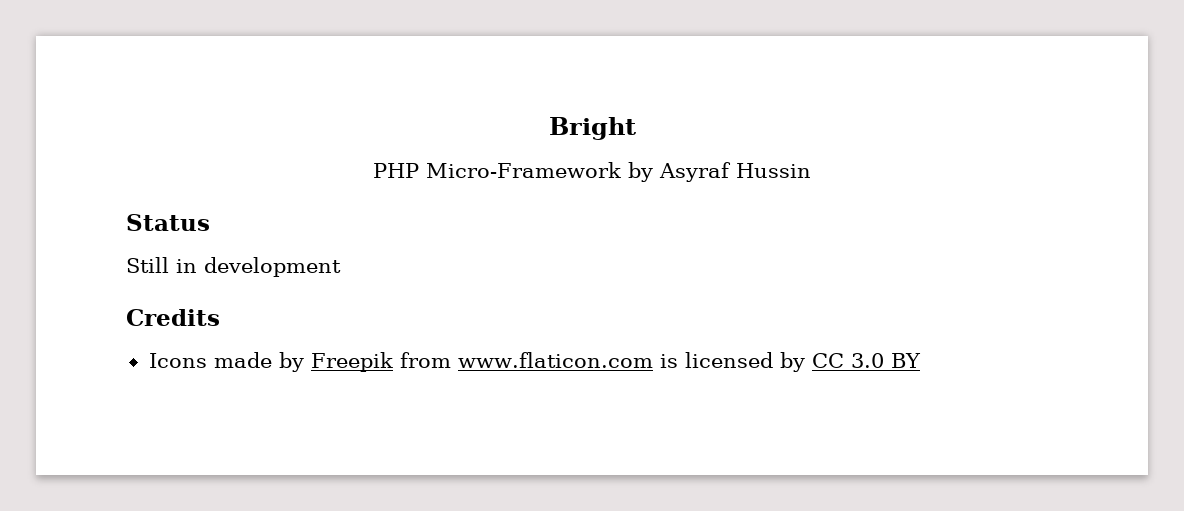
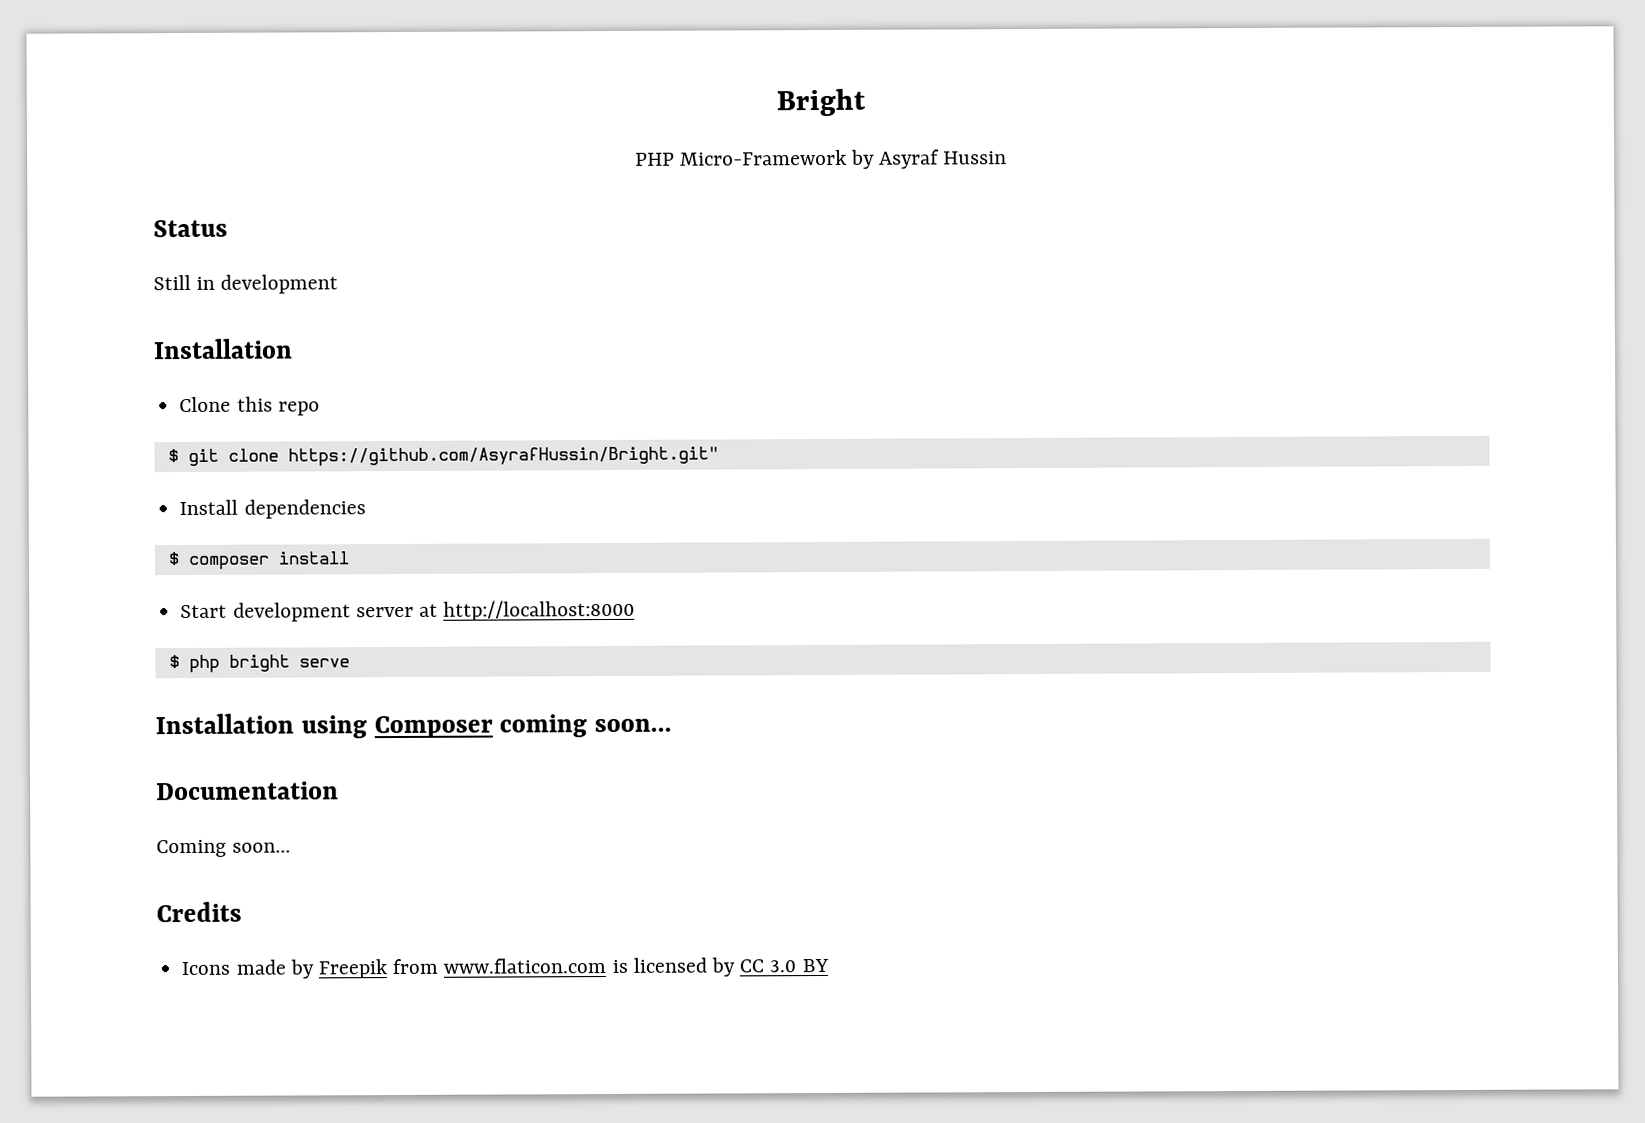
  Still in development
+ Installation
+ Clone this repo
+ $ git clone https://github.com/AsyrafHussin/Bright.git"
+ Install dependencies
+ $ composer install
+ Start development server at http://localhost:8000
+ $ php bright serve
+ Installation using Composer coming soon...
+ Documentation
+ Coming soon...

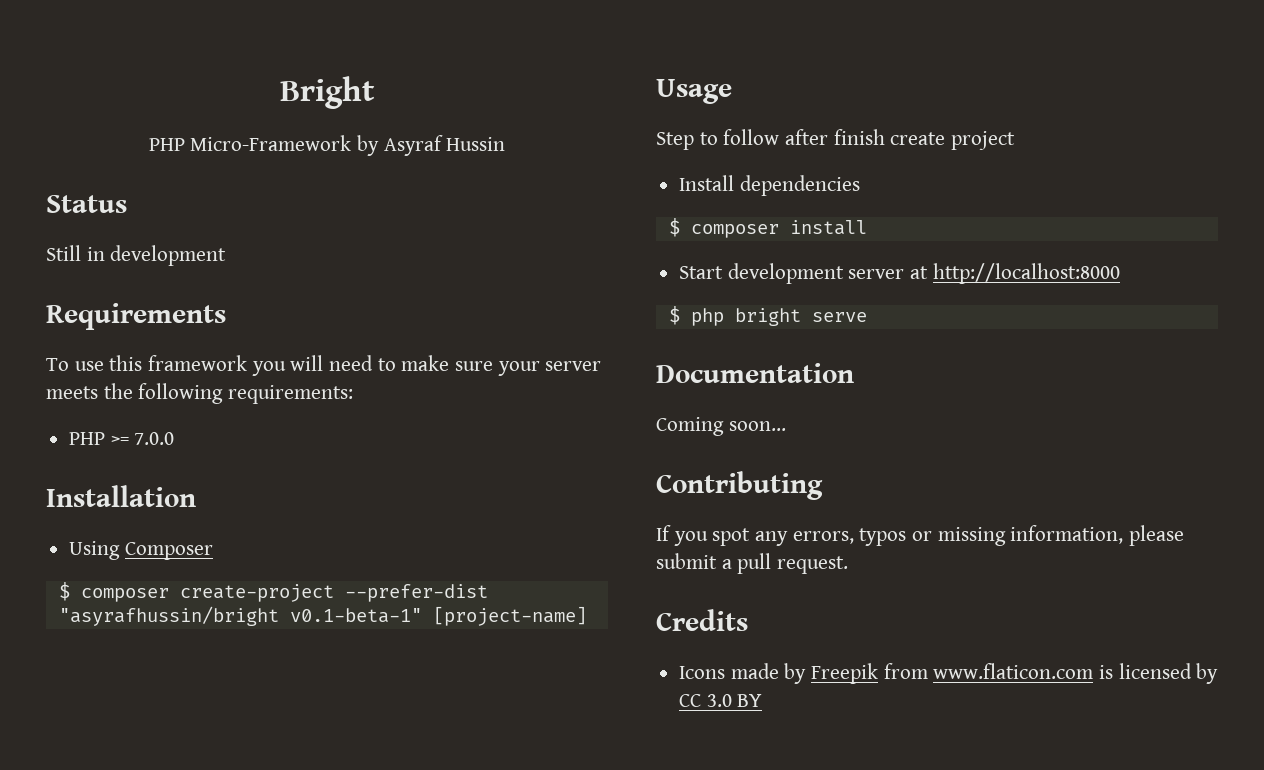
  Still in development
+ Requirements
+ To use this framework you will need to make sure your server meets the following requirements:
+ PHP >= 7.0.0
  Installation
- Clone this repo
- $ git clone https://github.com/AsyrafHussin/Bright.git"
+ Using Composer
+ $ composer create-project --prefer-dist "asyrafhussin/bright v0.1-beta-1" [project-name]
+ Usage
+ Step to follow after finish create project
- Installation using Composer coming soon...
  Documentation
  Coming soon...
+ Contributing
+ If you spot any errors, typos or missing information, please submit a pull request.

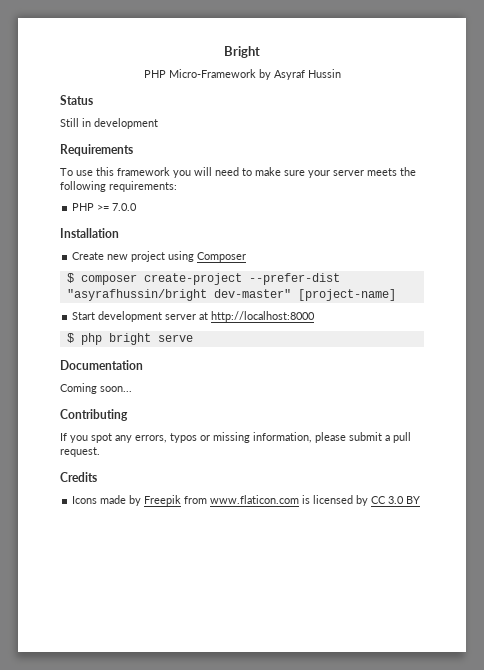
- Using Composer
+ Create new project using Composer
- $ composer create-project --prefer-dist "asyrafhussin/bright v0.1-beta-1" [project-name]
+ $ composer create-project --prefer-dist "asyrafhussin/bright dev-master" [project-name]
- Usage
- Step to follow after finish create project
- Install dependencies
- $ composer install

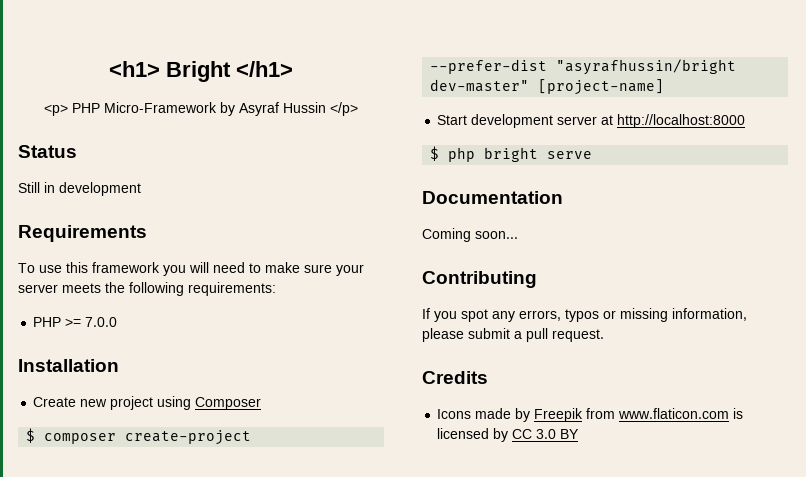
- Bright
- PHP Micro-Framework by Asyraf Hussin
+ <h1> Bright </h1>
+ <p> PHP Micro-Framework by Asyraf Hussin </p>

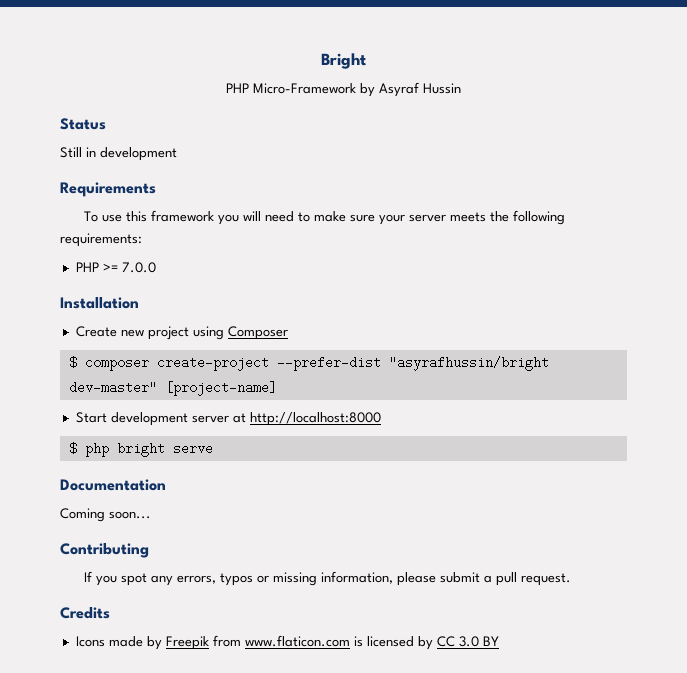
- <h1> Bright </h1>
- <p> PHP Micro-Framework by Asyraf Hussin </p>
+ Bright
+ PHP Micro-Framework by Asyraf Hussin

